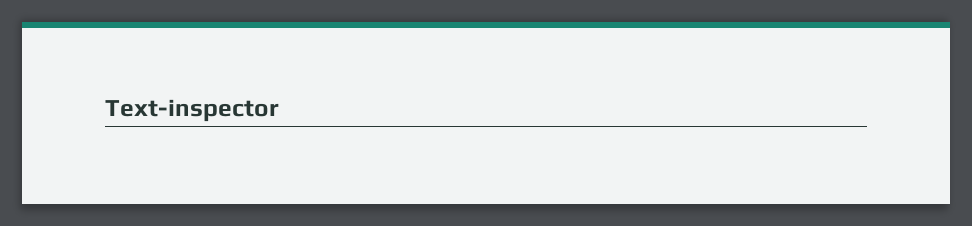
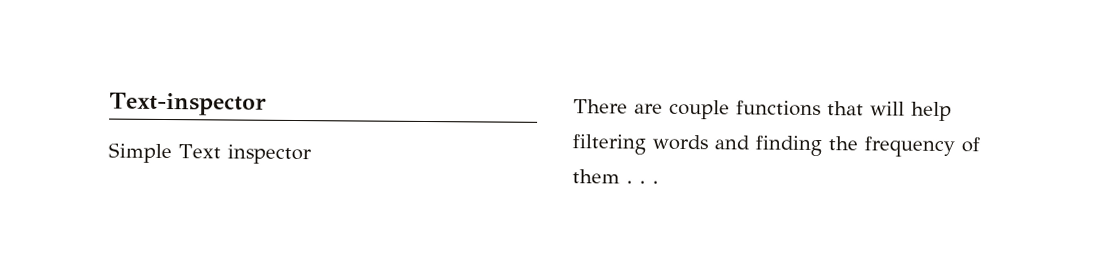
+ Simple Text inspector
+ There are couple functions that will help filtering words and finding the frequency of them . . .

